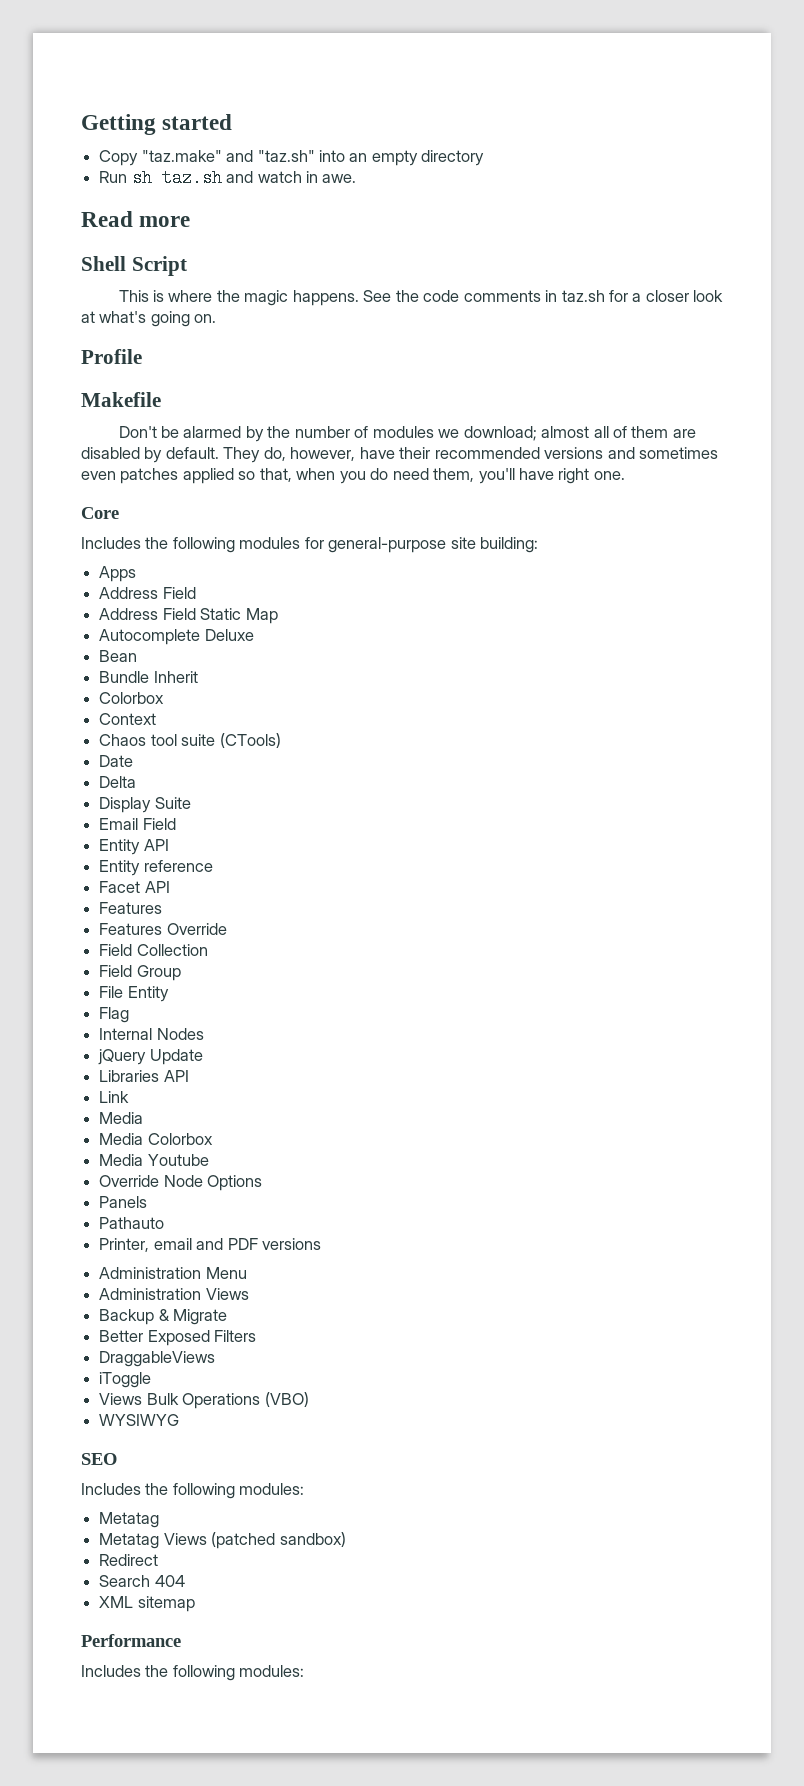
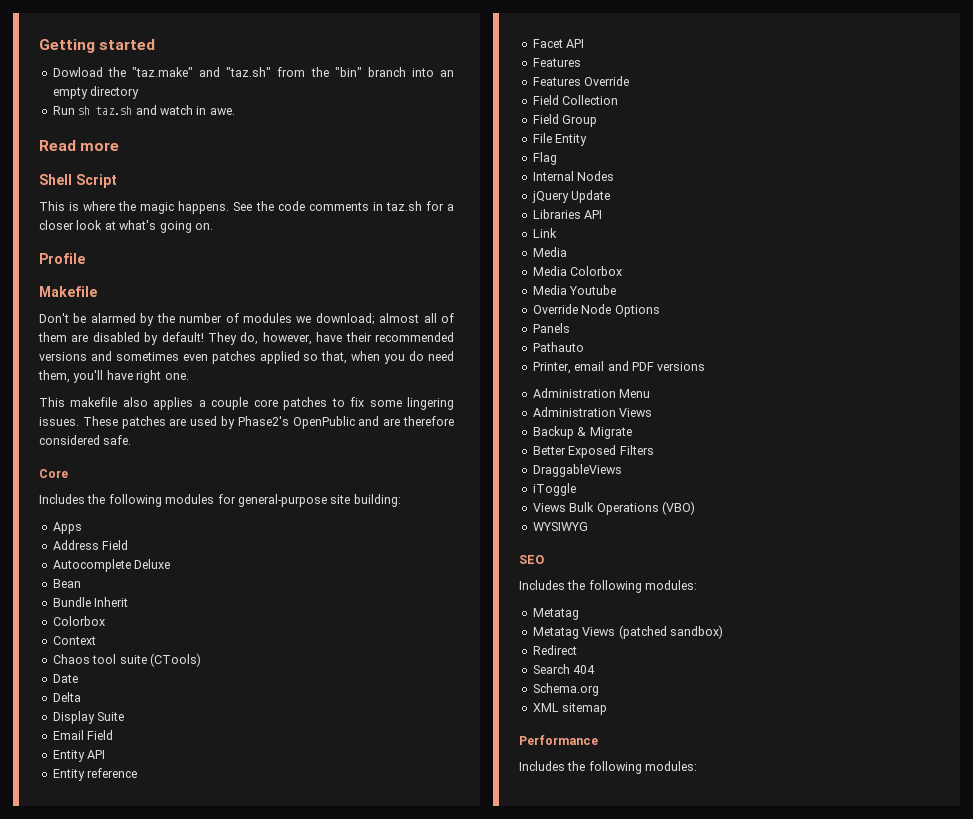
- Copy "taz.make" and "taz.sh" into an empty directory
+ Dowload the "taz.make" and "taz.sh" from the "bin" branch into an empty directory
- Don't be alarmed by the number of modules we download; almost all of them are disabled by default.
+ Don't be alarmed by the number of modules we download; almost all of them are disabled by default!
+ This makefile also applies a couple core patches to fix some lingering issues. These patches are used by Phase2's OpenPublic and are therefore considered safe.
- Address Field Static Map
+ Schema.org

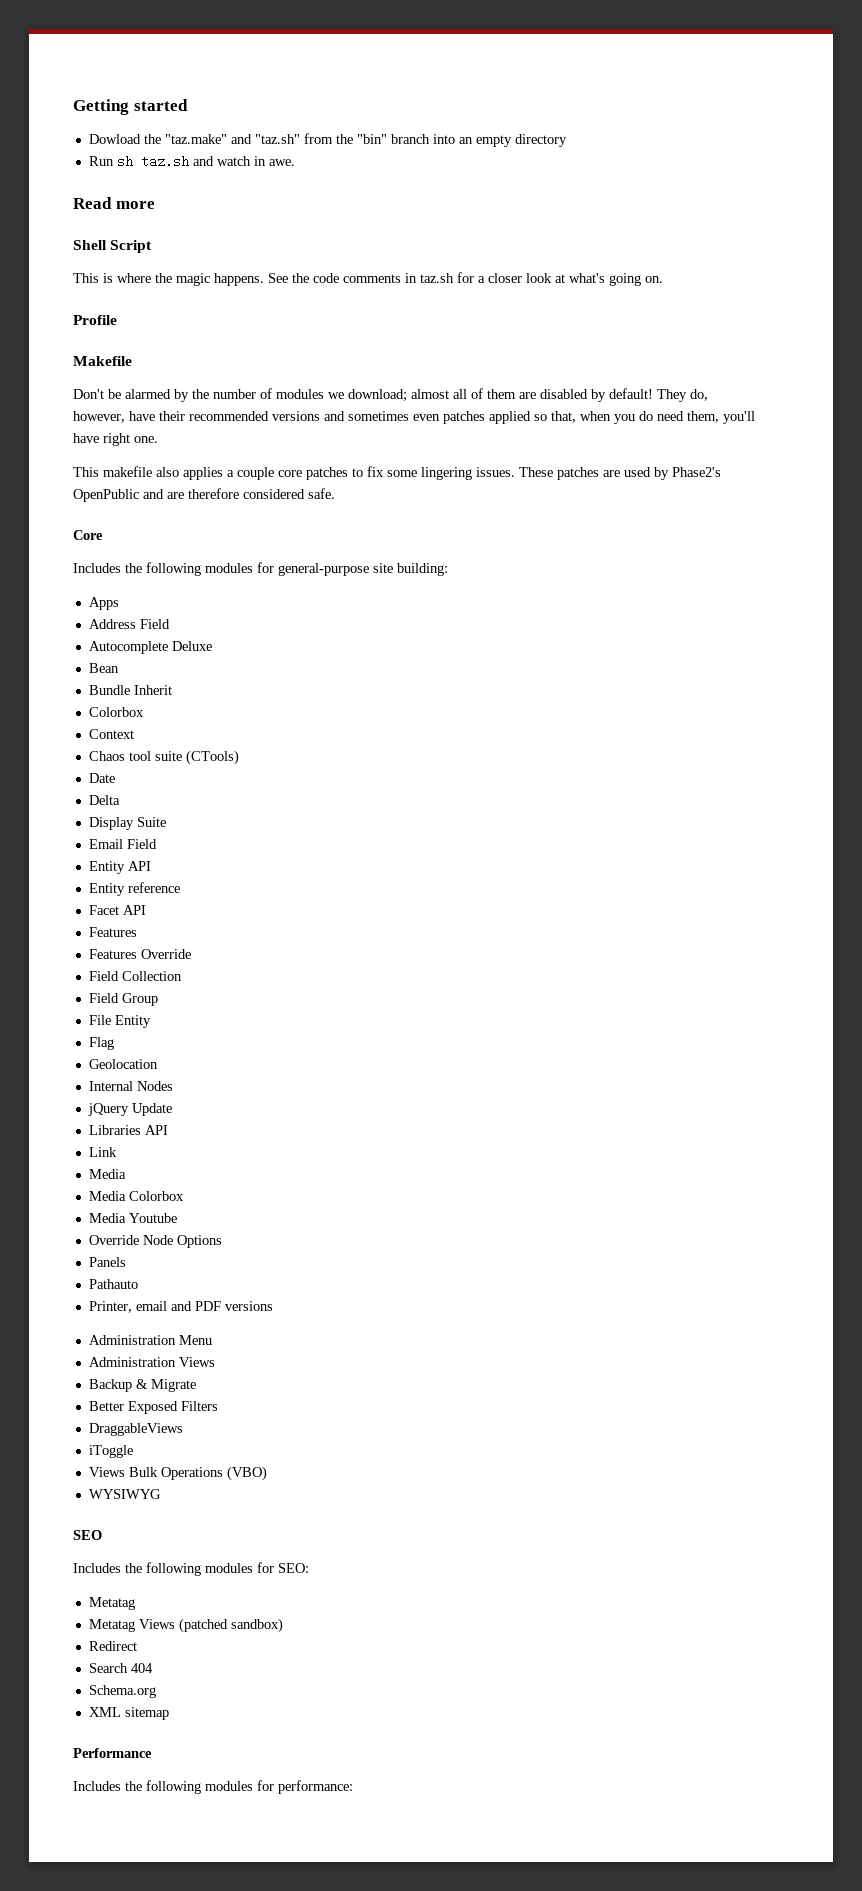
+ Geolocation
  SEO
- Includes the following modules:
+ Includes the following modules for SEO:
  Performance
- Includes the following modules:
+ Includes the following modules for performance:

